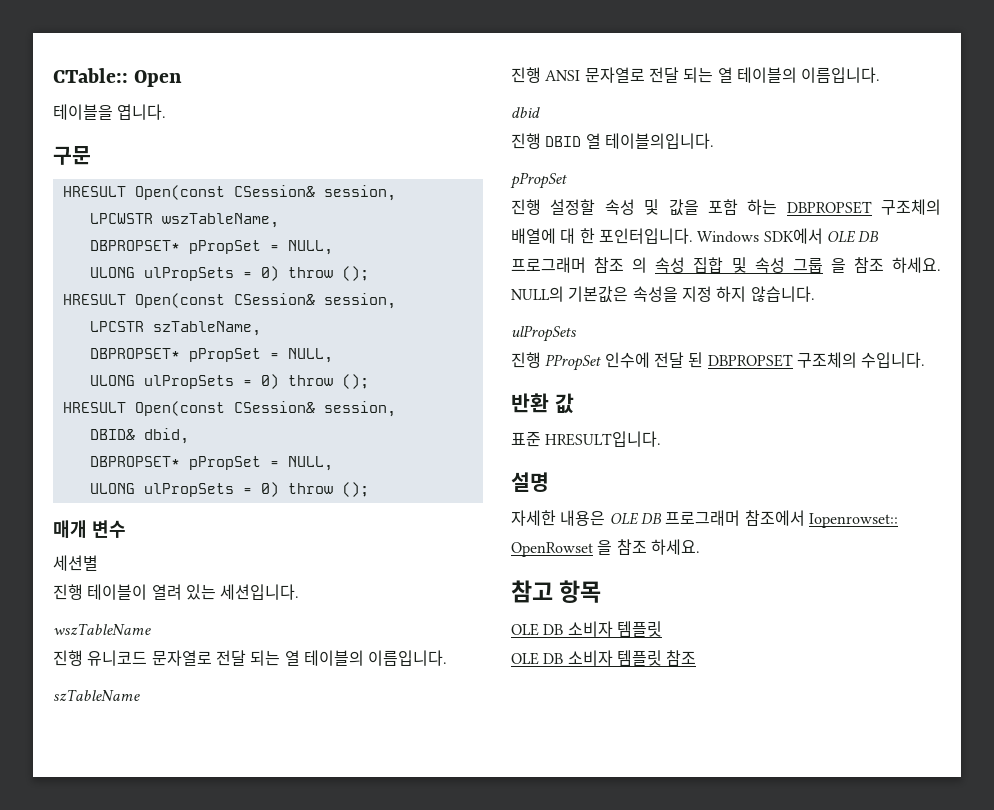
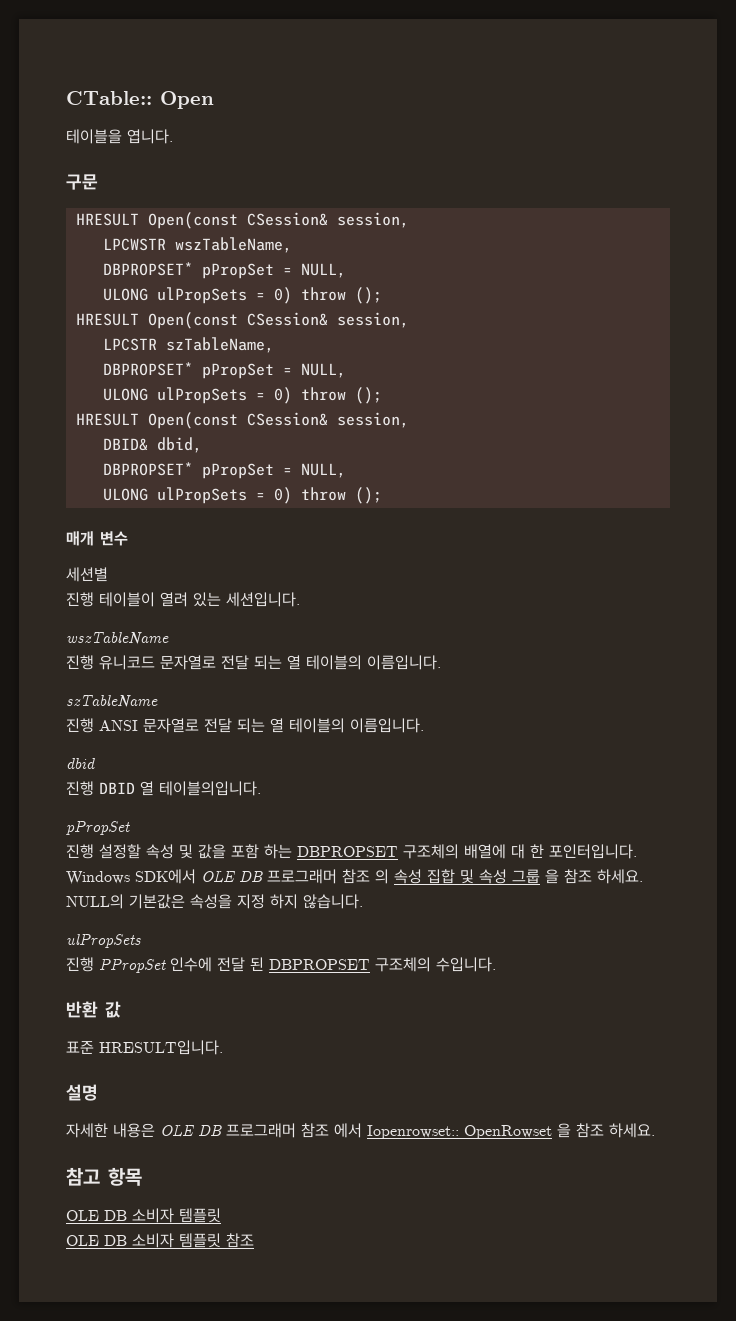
- 자세한 내용은 OLE DB 프로그래머 참조에서 Iopenrowset:: OpenRowset 을 참조 하세요.
+ 자세한 내용은 OLE DB 프로그래머 참조 에서 Iopenrowset:: OpenRowset 을 참조 하세요.

